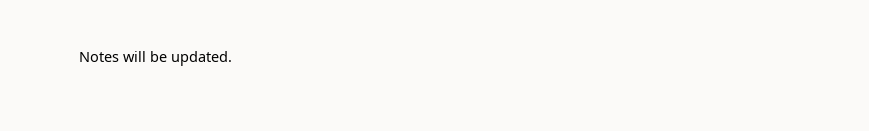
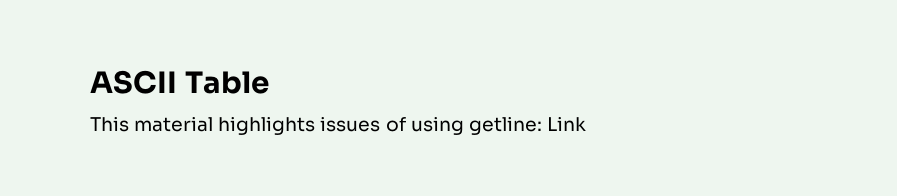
- Notes will be updated.
+ ASCII Table
+ This material highlights issues of using getline: Link

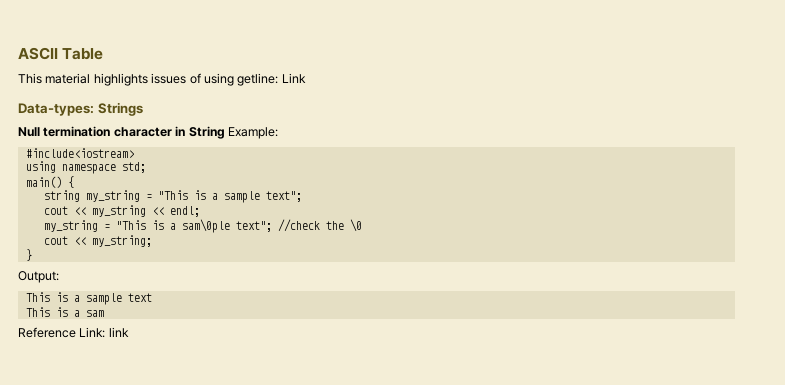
+ Data-types: Strings
+ Null termination character in String Example:
+ #include<iostream>
+ using namespace std;
+ main() {
+ string my_string = "This is a sample text";
+ cout << my_string << endl;
+ my_string = "This is a sam\0ple text"; //check the \0
+ cout << my_string;
+ }
+ Output:
+ This is a sample text
+ This is a sam
+ Reference Link: link

